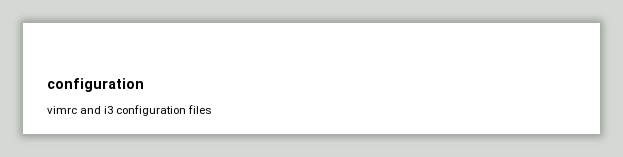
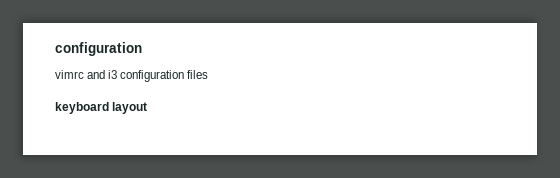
+ keyboard layout

